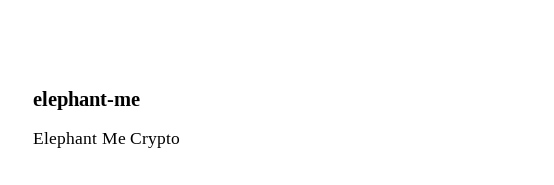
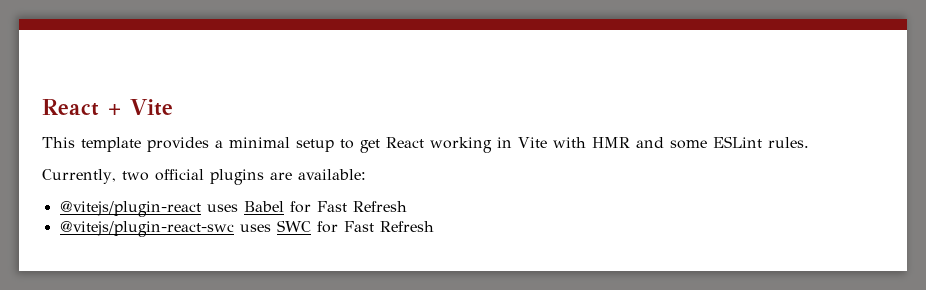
- elephant-me
- Elephant Me Crypto
+ React + Vite
+ This template provides a minimal setup to get React working in Vite with HMR and some ESLint rules.
+ Currently, two official plugins are available:
+ @vitejs/plugin-react uses Babel for Fast Refresh
+ @vitejs/plugin-react-swc uses SWC for Fast Refresh

